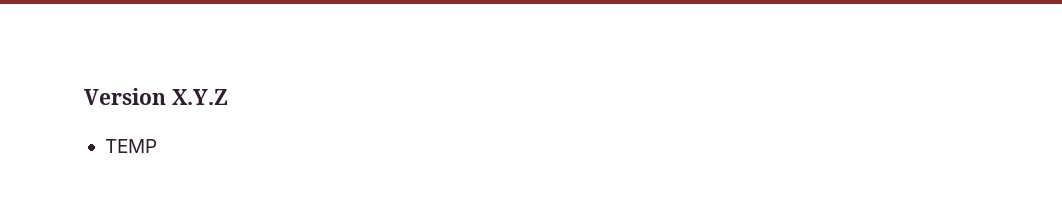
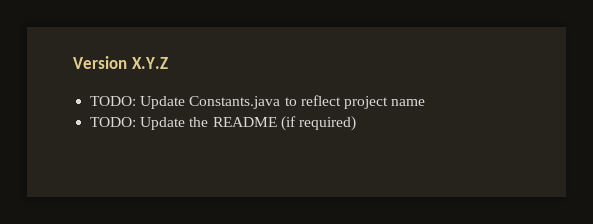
- TEMP
+ TODO: Update Constants.java to reflect project name
+ TODO: Update the README (if required)

